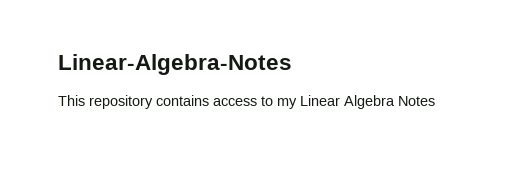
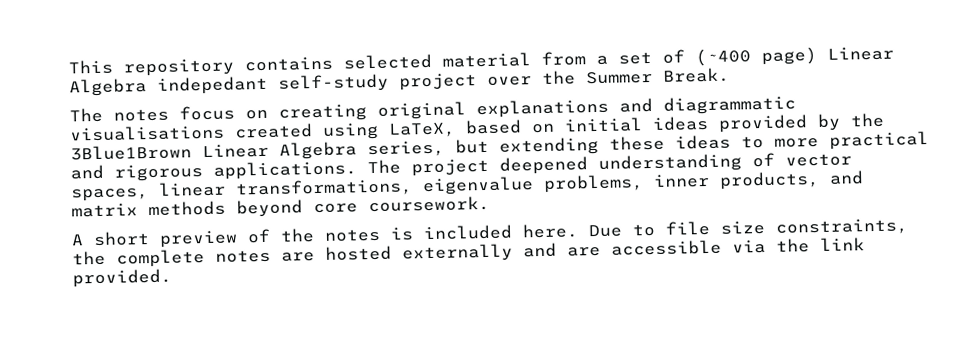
- Linear-Algebra-Notes
- This repository contains access to my Linear Algebra Notes
+ This repository contains selected material from a set of (~400 page) Linear Algebra indepedant self-study project over the Summer Break.
+ The notes focus on creating original explanations and diagrammatic visualisations created using LaTeX, based on initial ideas provided by the 3Blue1Brown Linear Algebra series, but extending these ideas to more practical and rigorous applications. The project deepened understanding of vector spaces, linear transformations, eigenvalue problems, inner products, and matrix methods beyond core coursework.
+ A short preview of the notes is included here. Due to file size constraints, the complete notes are hosted externally and are accessible via the link provided.

